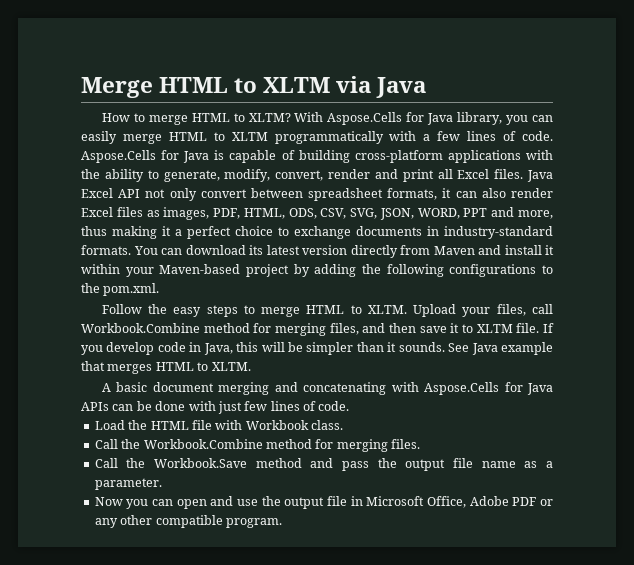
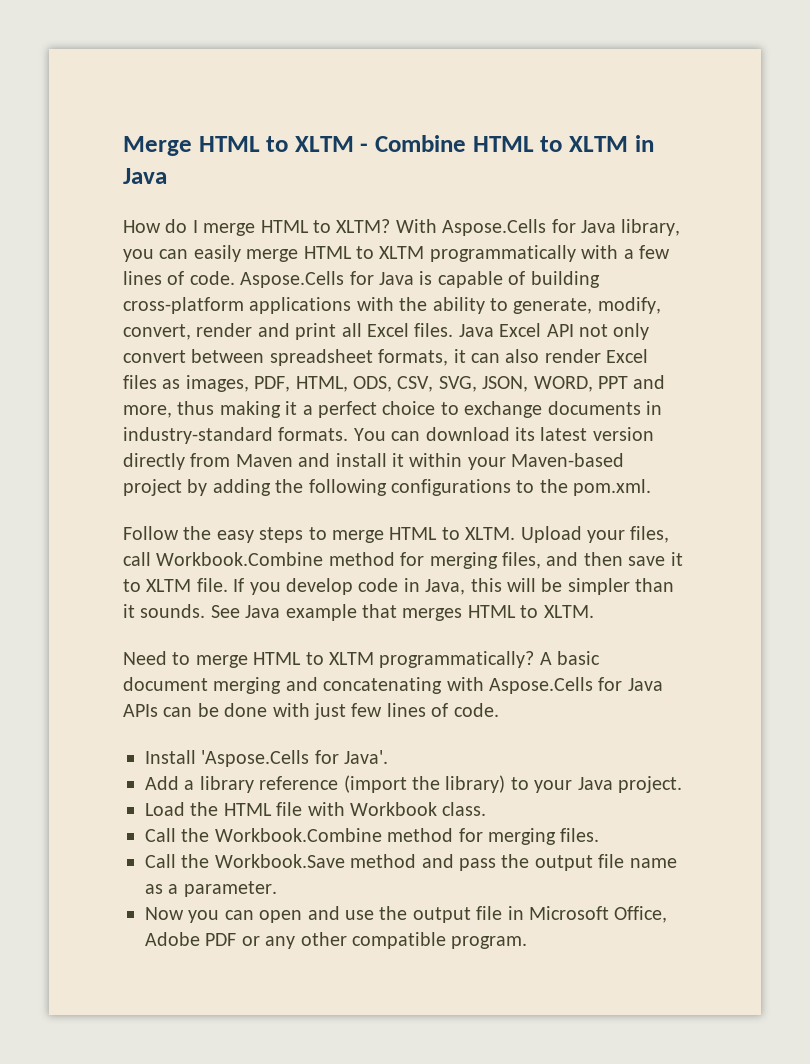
- Merge HTML to XLTM via Java
+ Merge HTML to XLTM - Combine HTML to XLTM in Java
- How to merge HTML to XLTM?
+ How do I merge HTML to XLTM?
+ Need to merge HTML to XLTM programmatically?
+ Install 'Aspose.Cells for Java'.
+ Add a library reference (import the library) to your Java project.

